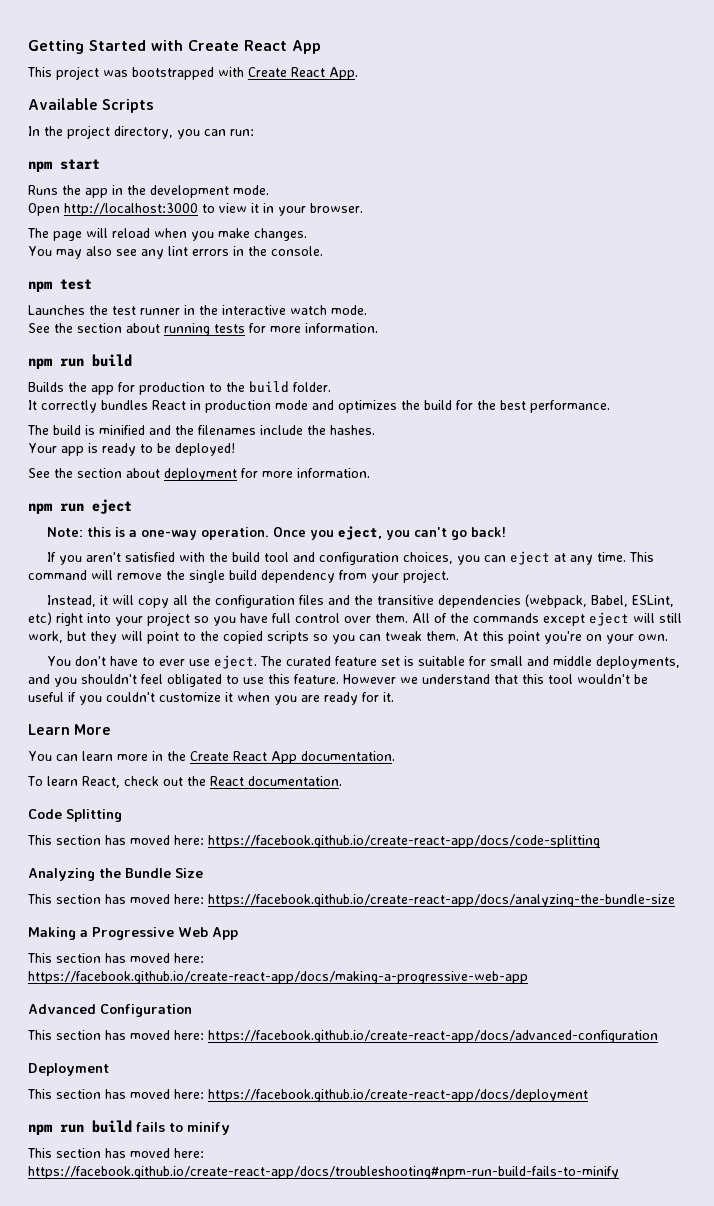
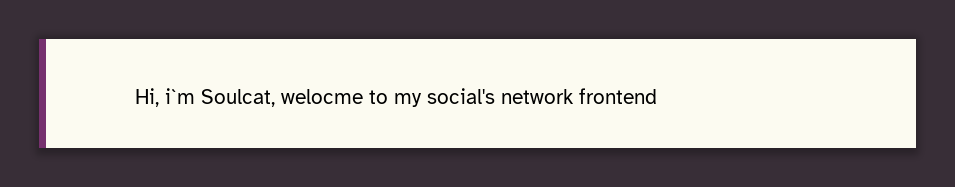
- Getting Started with Create React App
- This project was bootstrapped with Create React App.
- Available Scripts
- In the project directory, you can run:
- npm start
- Runs the app in the development mode.
- Open http://localhost:3000 to view it in your browser.
- The page will reload when you make changes.
- You may also see any lint errors in the console.
- npm test
- Launches the test runner in the interactive watch mode.
- See the section about running tests for more information.
- npm run build
- Builds the app for production to the build folder.
- It correctly bundles React in production mode and optimizes the build for the best performance.
- The build is minified and the filenames include the hashes.
- Your app is ready to be deployed!
- See the section about deployment for more information.
- npm run eject
- Note: this is a one-way operation. Once you eject, you can't go back!
- If you aren't satisfied with the build tool and configuration choices, you can eject at any time. This command will remove the single build dependency from your project.
- Instead, it will copy all the configuration files and the transitive dependencies (webpack, Babel, ESLint, etc) right into your project so you have full control over them. All of the commands except eject will still work, but they will point to the copied scripts so you can tweak them. At this point you're on your own.
- You don't have to ever use eject. The curated feature set is suitable for small and middle deployments, and you shouldn't feel obligated to use this feature. However we understand that this tool wouldn't be useful if you couldn't customize it when you are ready for it.
- Learn More
- You can learn more in the Create React App documentation.
- To learn React, check out the React documentation.
- Code Splitting
- This section has moved here: https://facebook.github.io/create-react-app/docs/code-splitting
- Analyzing the Bundle Size
- This section has moved here: https://facebook.github.io/create-react-app/docs/analyzing-the-bundle-size
- Making a Progressive Web App
- This section has moved here: https://facebook.github.io/create-react-app/docs/making-a-progressive-web-app
- Advanced Configuration
- This section has moved here: https://facebook.github.io/create-react-app/docs/advanced-configuration
- Deployment
- This section has moved here: https://facebook.github.io/create-react-app/docs/deployment
- npm run build fails to minify
- This section has moved here: https://facebook.github.io/create-react-app/docs/troubleshooting#npm-run-build-fails-to-minify
+ Hi, i`m Soulcat, welocme to my social's network frontend

